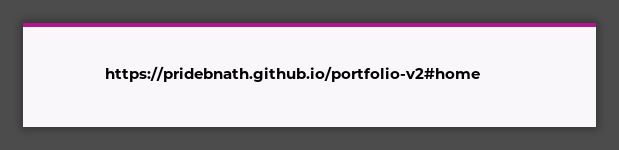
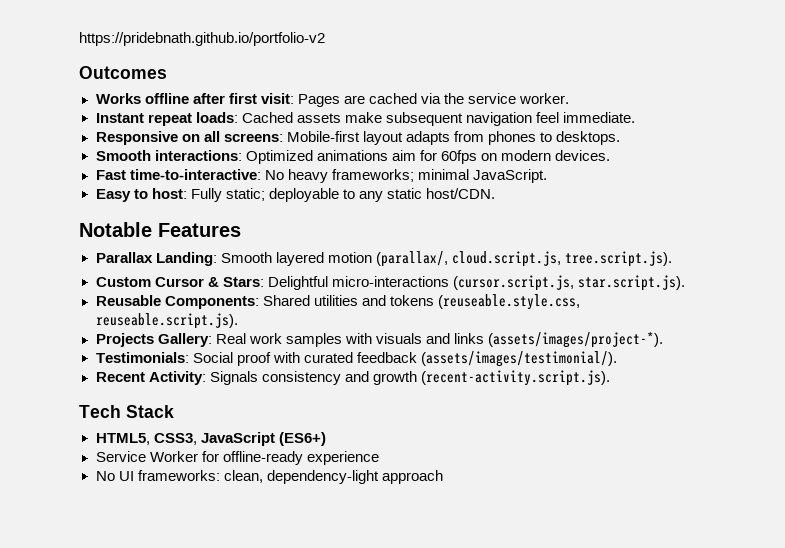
- https://pridebnath.github.io/portfolio-v2#home
+ https://pridebnath.github.io/portfolio-v2
+ Outcomes
+ Works offline after first visit: Pages are cached via the service worker.
+ Instant repeat loads: Cached assets make subsequent navigation feel immediate.
+ Responsive on all screens: Mobile-first layout adapts from phones to desktops.
+ Smooth interactions: Optimized animations aim for 60fps on modern devices.
+ Fast time-to-interactive: No heavy frameworks; minimal JavaScript.
+ Easy to host: Fully static; deployable to any static host/CDN.
+ Notable Features
+ Parallax Landing: Smooth layered motion (parallax/, cloud.script.js, tree.script.js).
+ Custom Cursor & Stars: Delightful micro-interactions (cursor.script.js, star.script.js).
+ Reusable Components: Shared utilities and tokens (reuseable.style.css, reuseable.script.js).
+ Projects Gallery: Real work samples with visuals and links (assets/images/project-*).
+ Testimonials: Social proof with curated feedback (assets/images/testimonial/).
+ Recent Activity: Signals consistency and growth (recent-activity.script.js).
+ Tech Stack
+ HTML5, CSS3, JavaScript (ES6+)
+ Service Worker for offline-ready experience
+ No UI frameworks: clean, dependency-light approach

